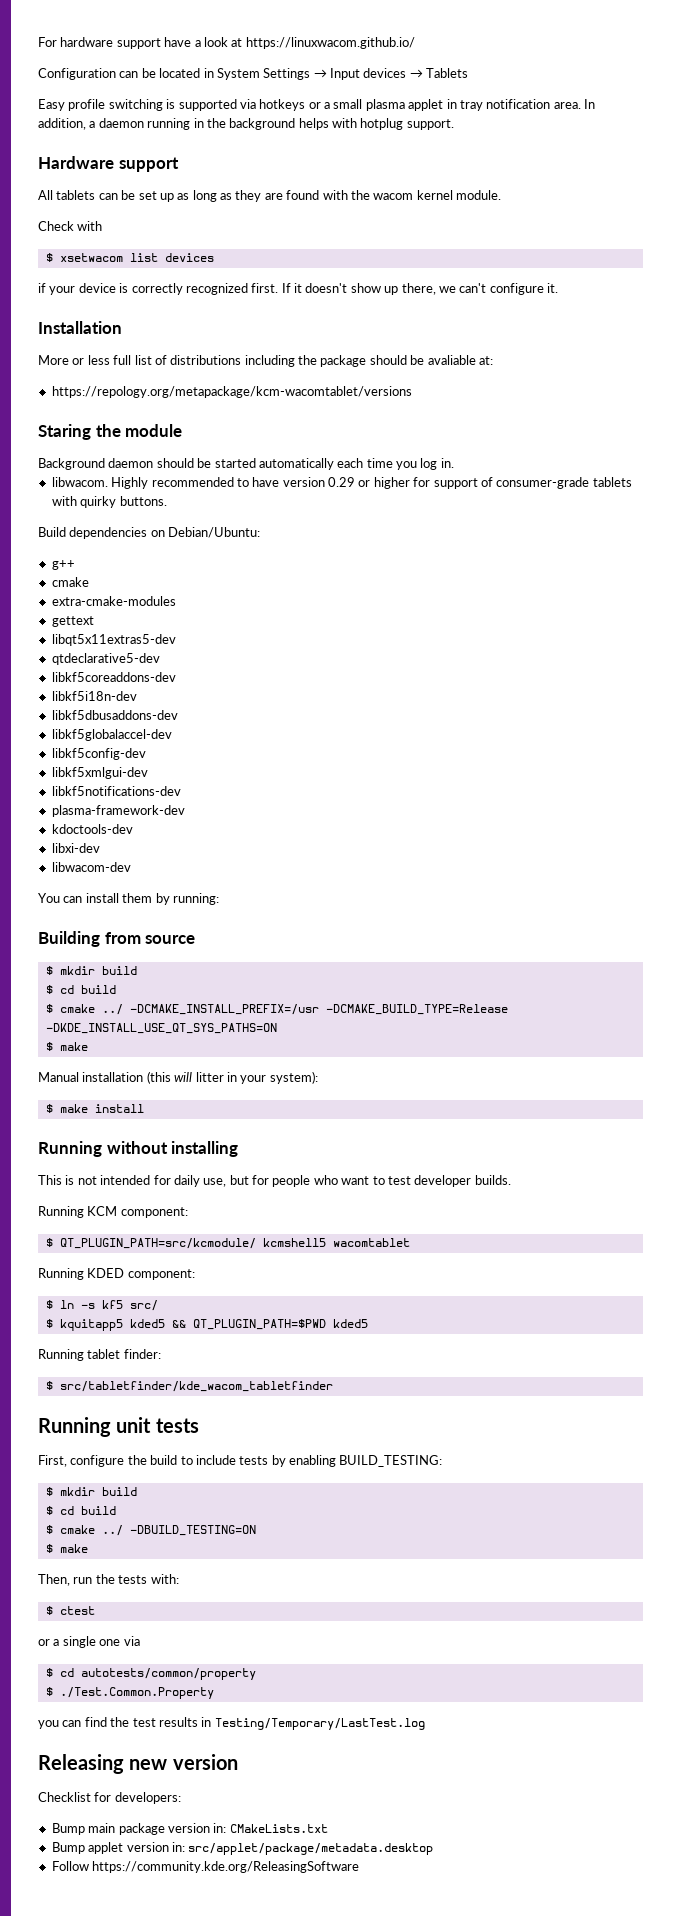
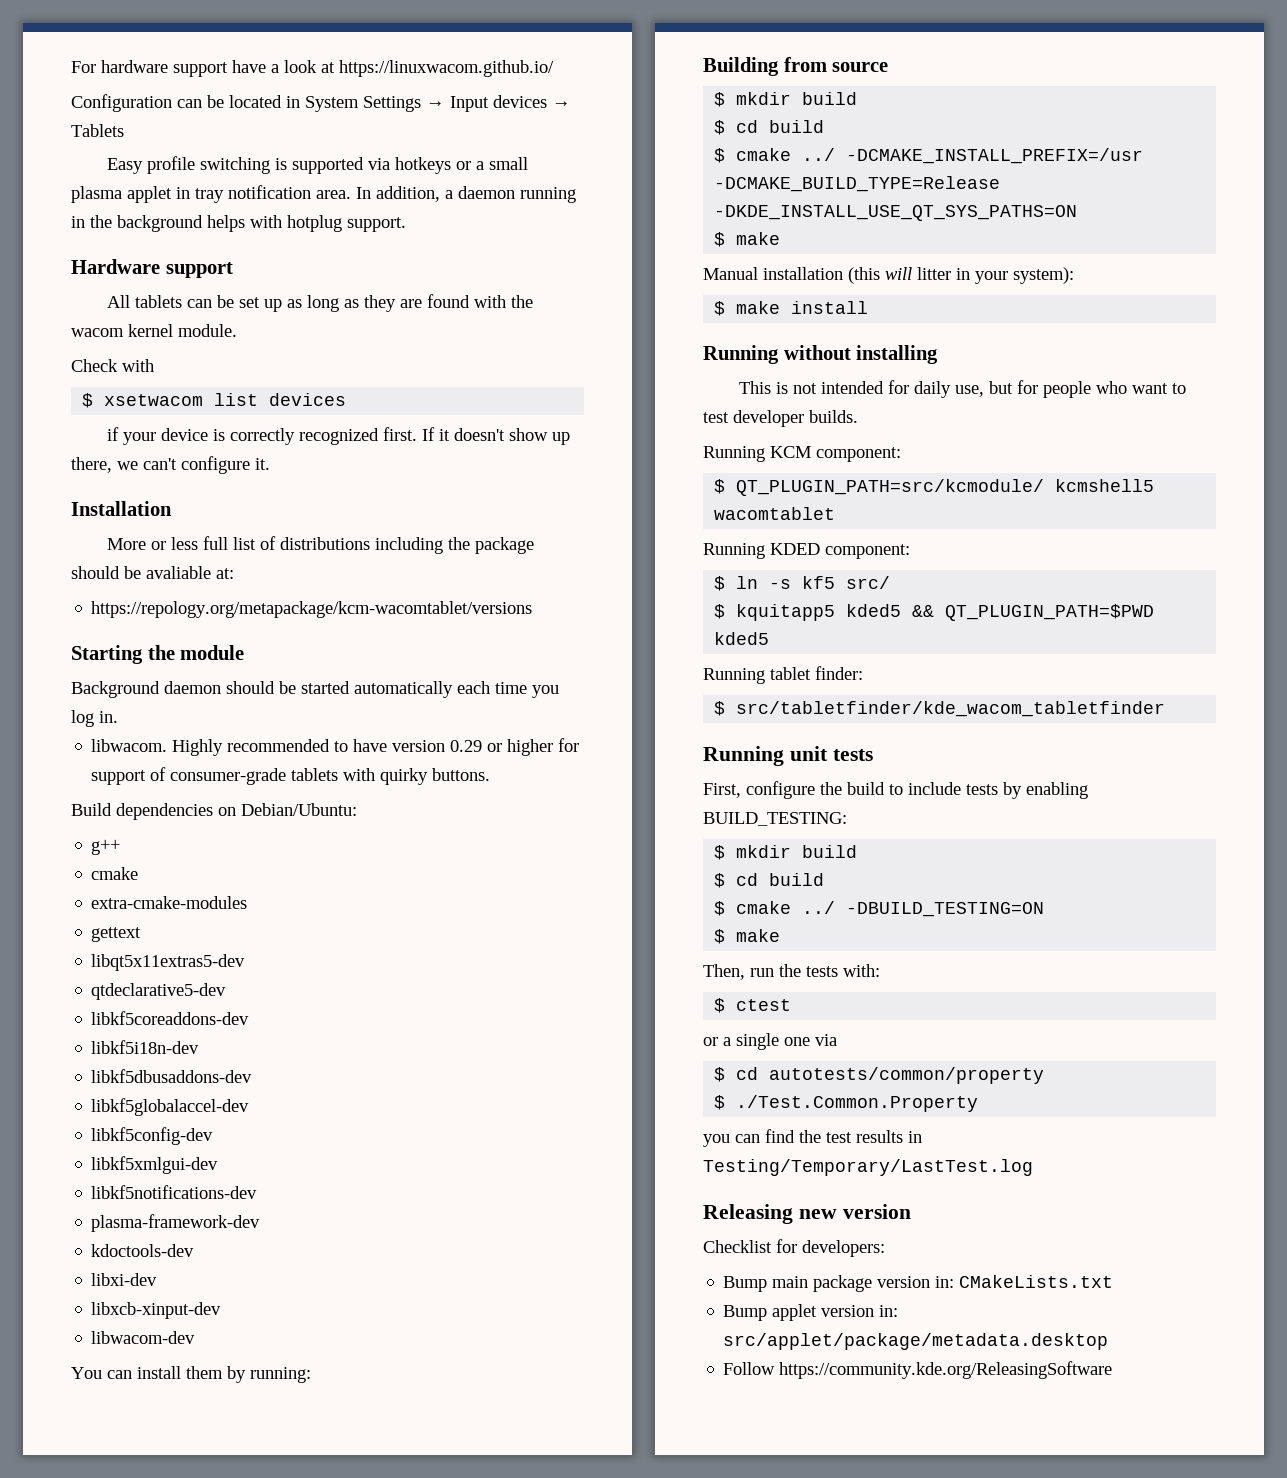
- Staring the module
+ Starting the module
+ libxcb-xinput-dev

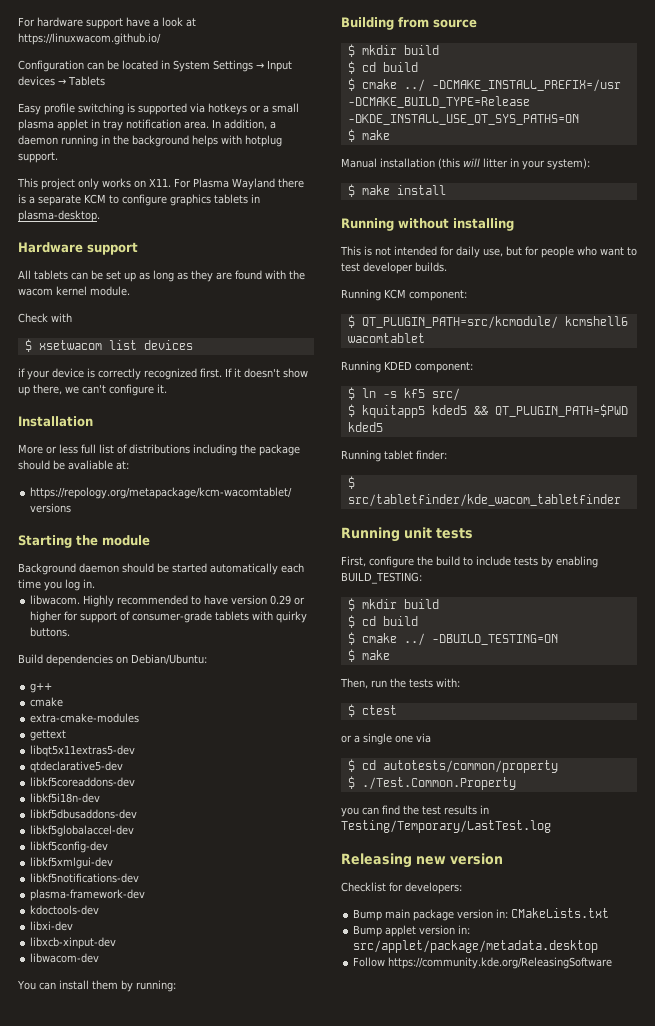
+ This project only works on X11. For Plasma Wayland there is a separate KCM to configure graphics tablets in plasma-desktop.
- $ QT_PLUGIN_PATH=src/kcmodule/ kcmshell5 wacomtablet
+ $ QT_PLUGIN_PATH=src/kcmodule/ kcmshell6 wacomtablet

